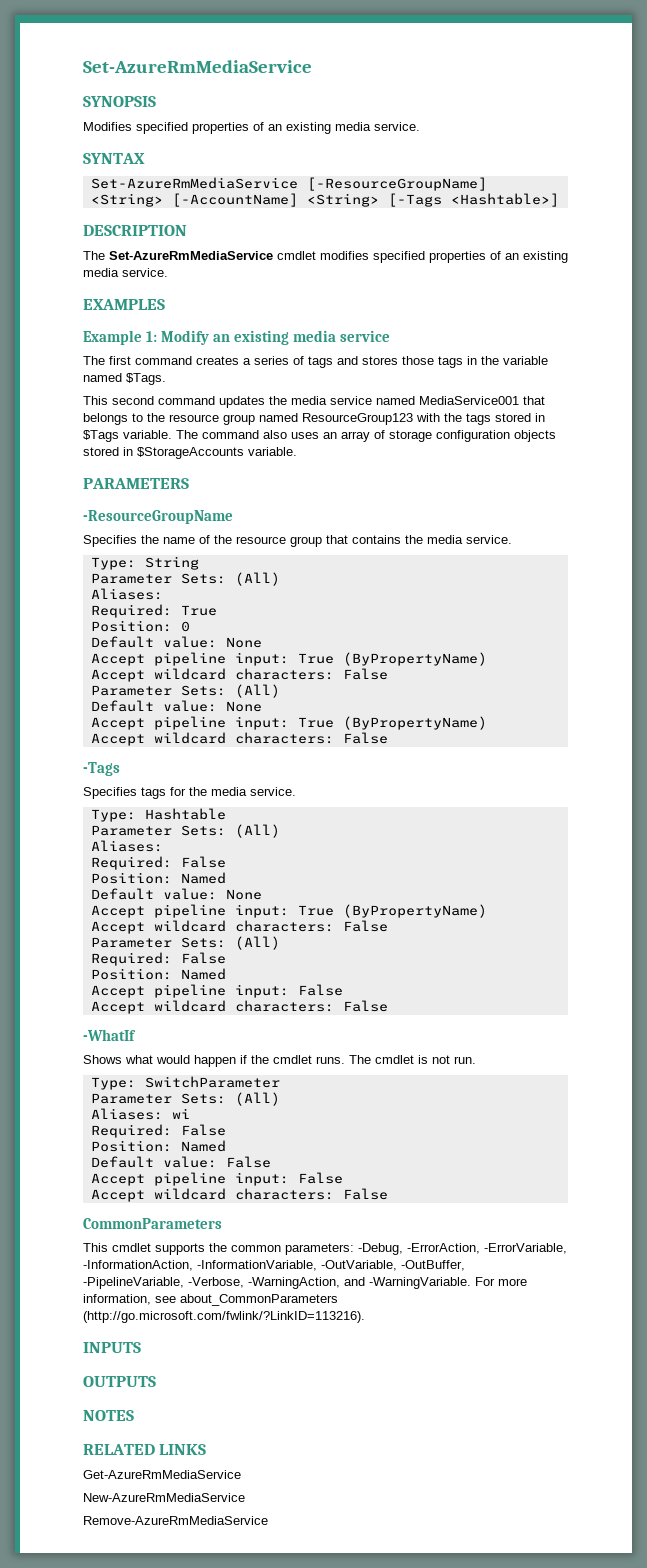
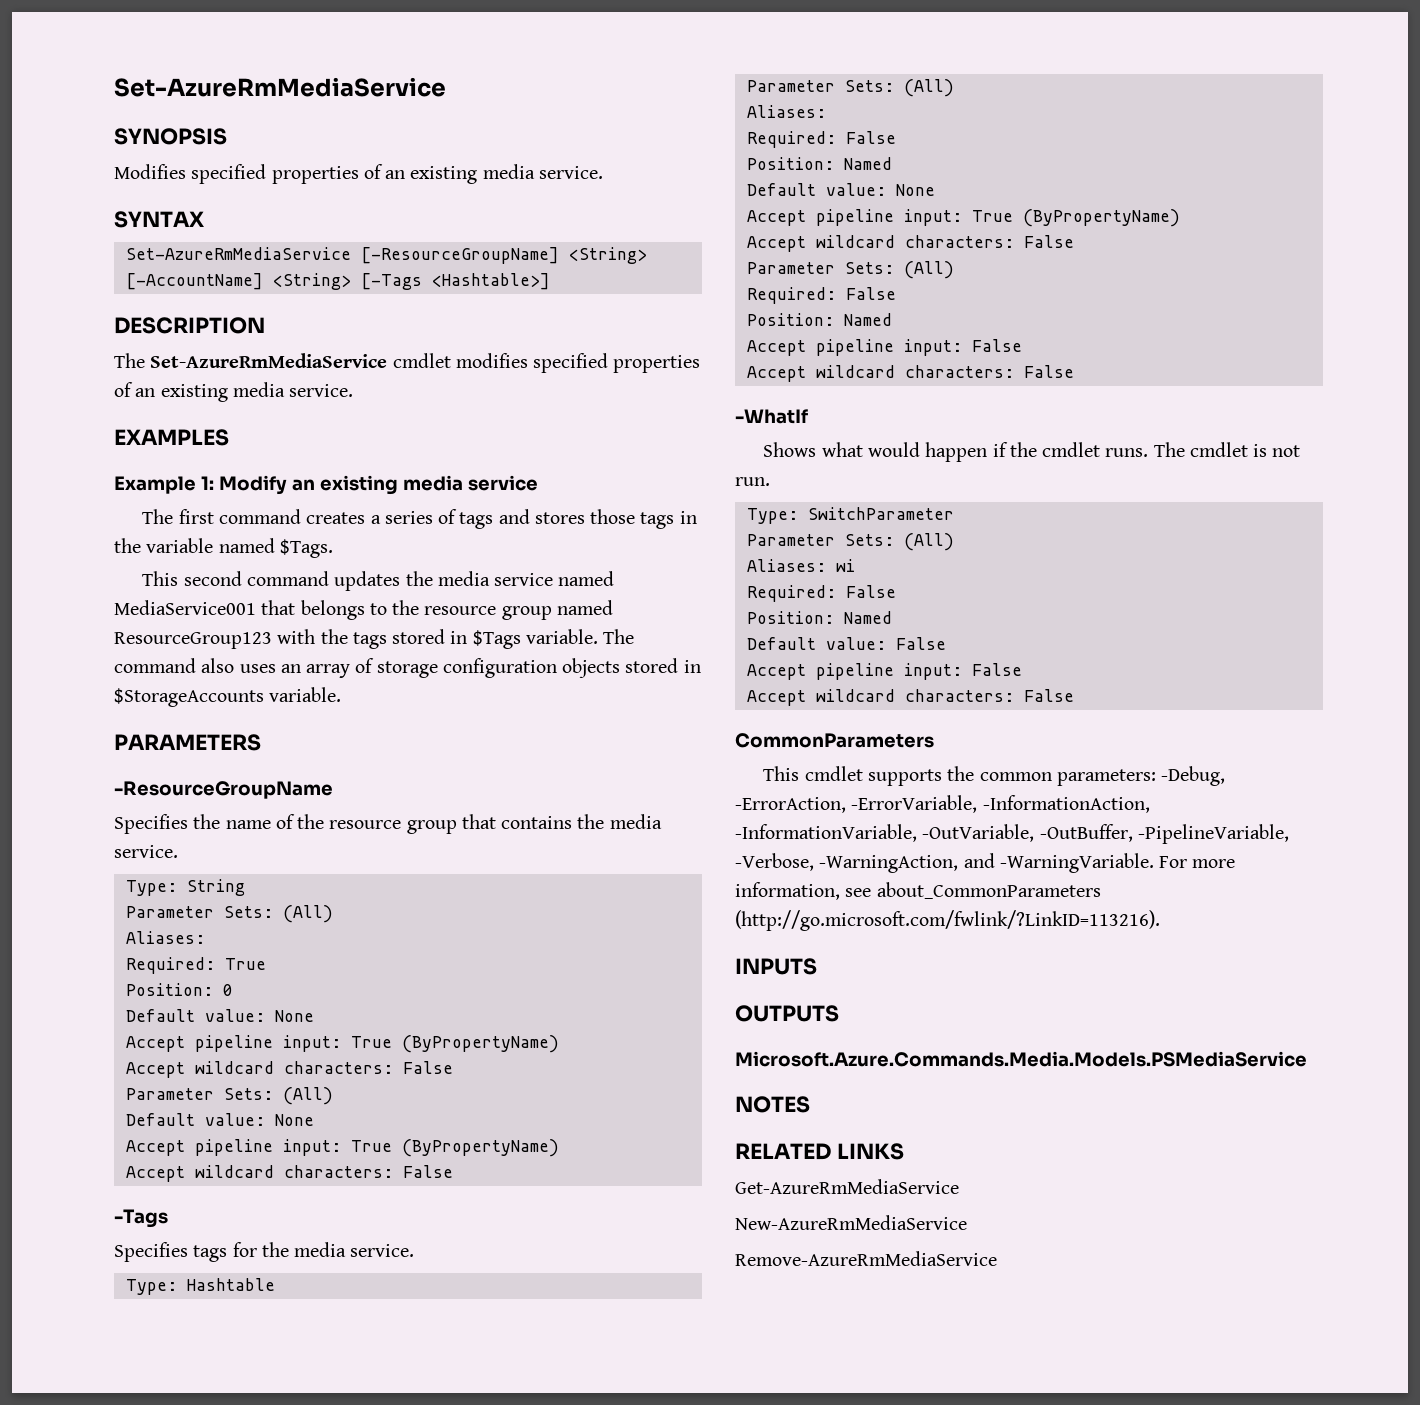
+ Microsoft.Azure.Commands.Media.Models.PSMediaService

